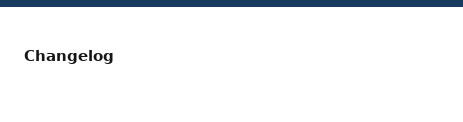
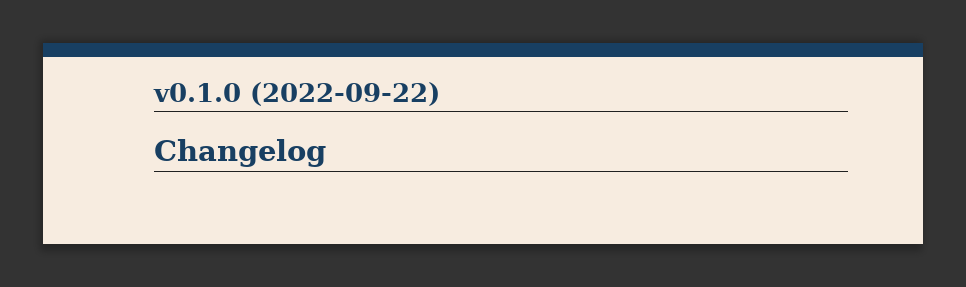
+ v0.1.0 (2022-09-22)

